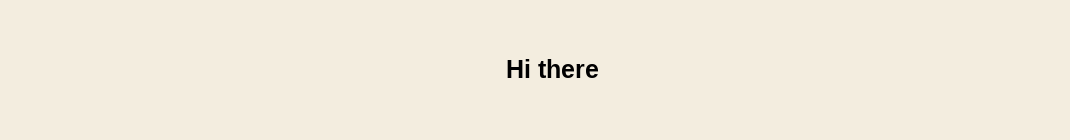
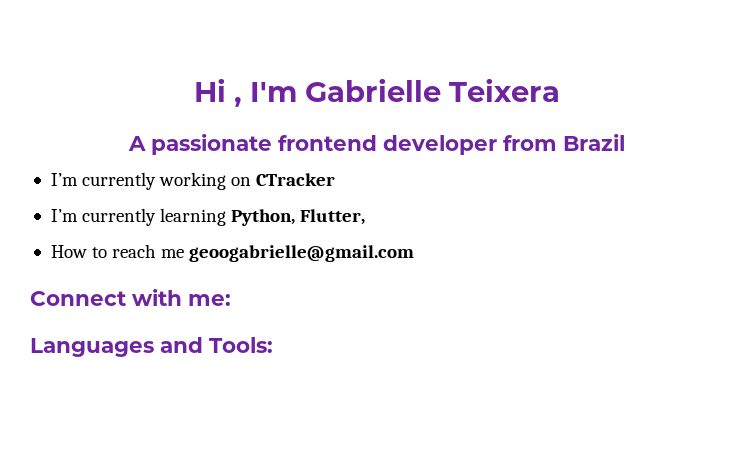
- Hi there
+ Hi , I'm Gabrielle Teixera
+ A passionate frontend developer from Brazil
+ I’m currently working on CTracker
+ I’m currently learning Python, Flutter,
+ How to reach me geoogabrielle@gmail.com
+ Connect with me:
+ Languages and Tools:

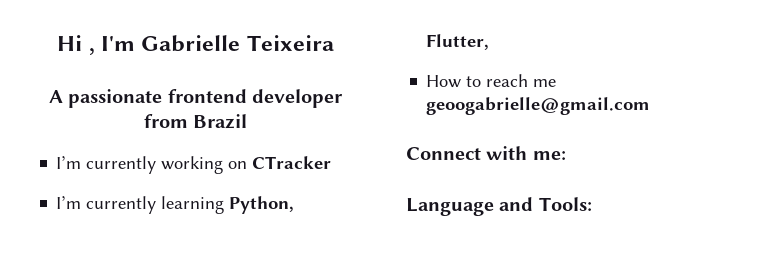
- Hi , I'm Gabrielle Teixera
+ Hi , I'm Gabrielle Teixeira
- Languages and Tools:
+ Language and Tools:

